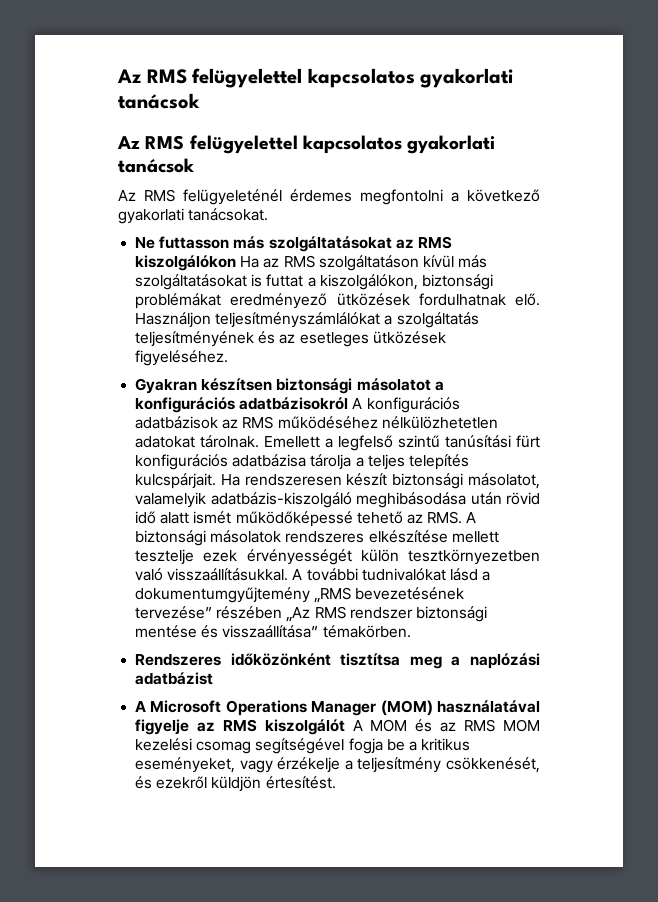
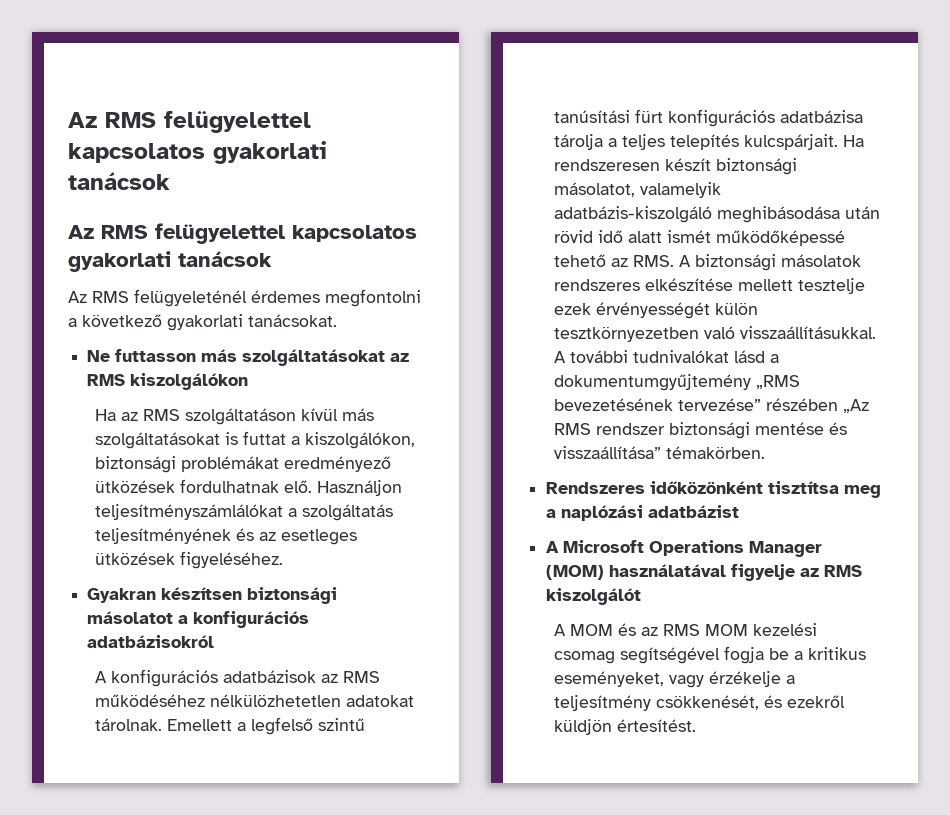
- Ne futtasson más szolgáltatásokat az RMS kiszolgálókon Ha az RMS szolgáltatáson kívül más szolgáltatásokat is futtat a kiszolgálókon, biztonsági problémákat eredményező ütközések fordulhatnak elő.
+ Ne futtasson más szolgáltatásokat az RMS kiszolgálókon
+ Ha az RMS szolgáltatáson kívül más szolgáltatásokat is futtat a kiszolgálókon, biztonsági problémákat eredményező ütközések fordulhatnak elő.
- Gyakran készítsen biztonsági másolatot a konfigurációs adatbázisokról A konfigurációs adatbázisok az RMS működéséhez nélkülözhetetlen adatokat tárolnak.
+ Gyakran készítsen biztonsági másolatot a konfigurációs adatbázisokról
+ A konfigurációs adatbázisok az RMS működéséhez nélkülözhetetlen adatokat tárolnak.
- A Microsoft Operations Manager (MOM) használatával figyelje az RMS kiszolgálót A MOM és az RMS MOM kezelési csomag segítségével fogja be a kritikus eseményeket, vagy érzékelje a teljesítmény csökkenését, és ezekről küldjön értesítést.
+ A Microsoft Operations Manager (MOM) használatával figyelje az RMS kiszolgálót
+ A MOM és az RMS MOM kezelési csomag segítségével fogja be a kritikus eseményeket, vagy érzékelje a teljesítmény csökkenését, és ezekről küldjön értesítést.

